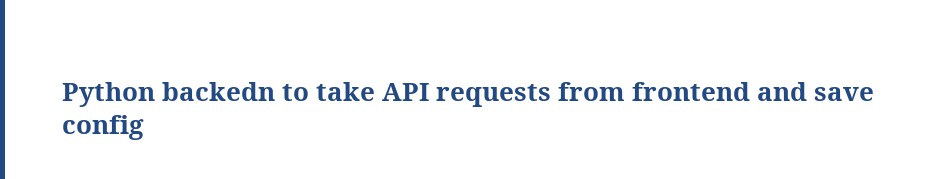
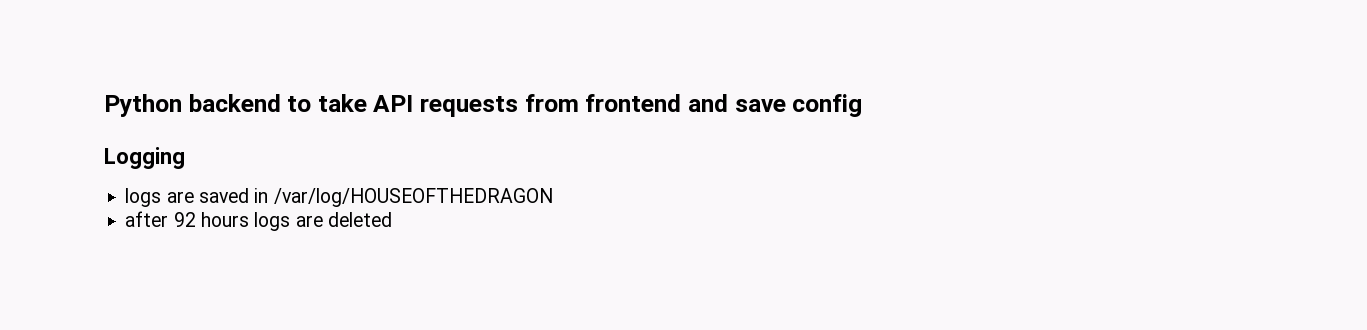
- Python backedn to take API requests from frontend and save config
+ Python backend to take API requests from frontend and save config
+ Logging
+ logs are saved in /var/log/HOUSEOFTHEDRAGON
+ after 92 hours logs are deleted

